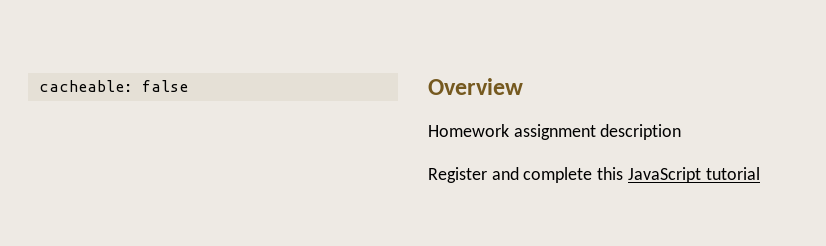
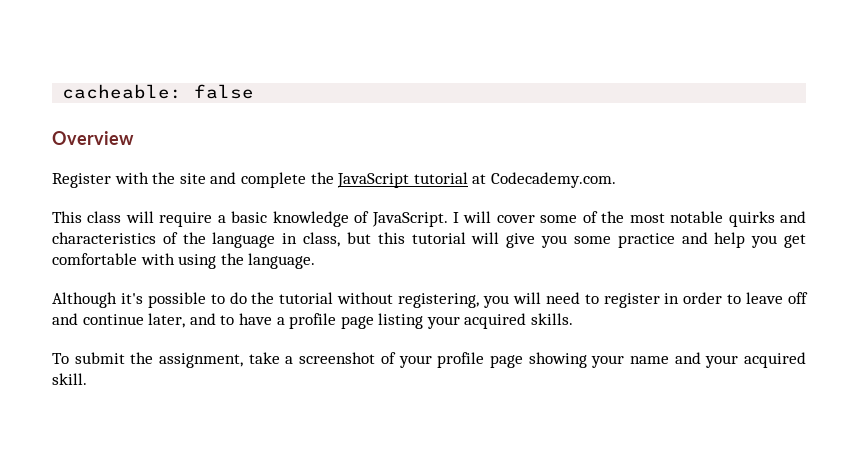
- Homework assignment description
- Register and complete this JavaScript tutorial
+ Register with the site and complete the JavaScript tutorial at Codecademy.com.
+ This class will require a basic knowledge of JavaScript. I will cover some of the most notable quirks and characteristics of the language in class, but this tutorial will give you some practice and help you get comfortable with using the language.
+ Although it's possible to do the tutorial without registering, you will need to register in order to leave off and continue later, and to have a profile page listing your acquired skills.
+ To submit the assignment, take a screenshot of your profile page showing your name and your acquired skill.

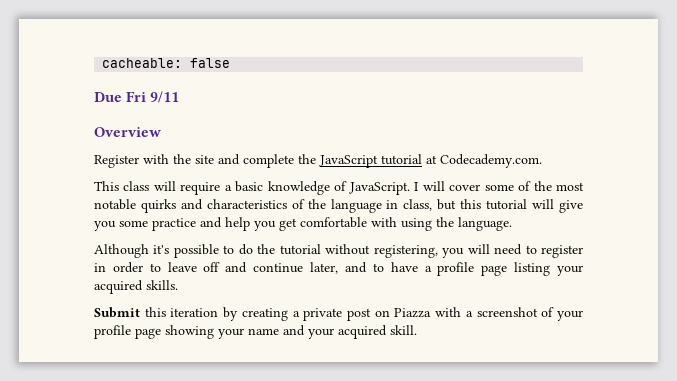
+ Due Fri 9/11
- To submit the assignment, take a screenshot of your profile page showing your name and your acquired skill.
+ Submit this iteration by creating a private post on Piazza with a screenshot of your profile page showing your name and your acquired skill.

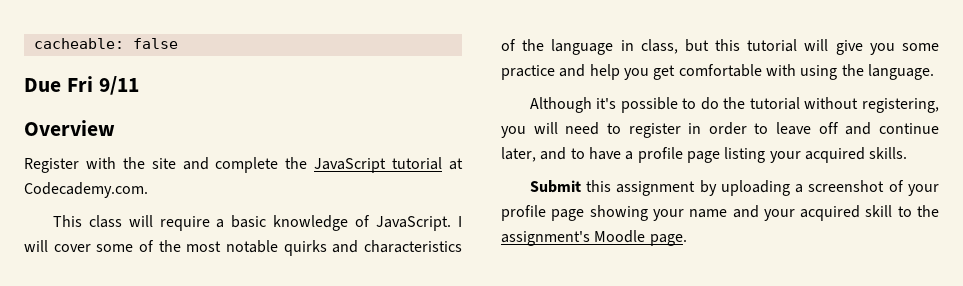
- Submit this iteration by creating a private post on Piazza with a screenshot of your profile page showing your name and your acquired skill.
+ Submit this assignment by uploading a screenshot of your profile page showing your name and your acquired skill to the assignment's Moodle page.

